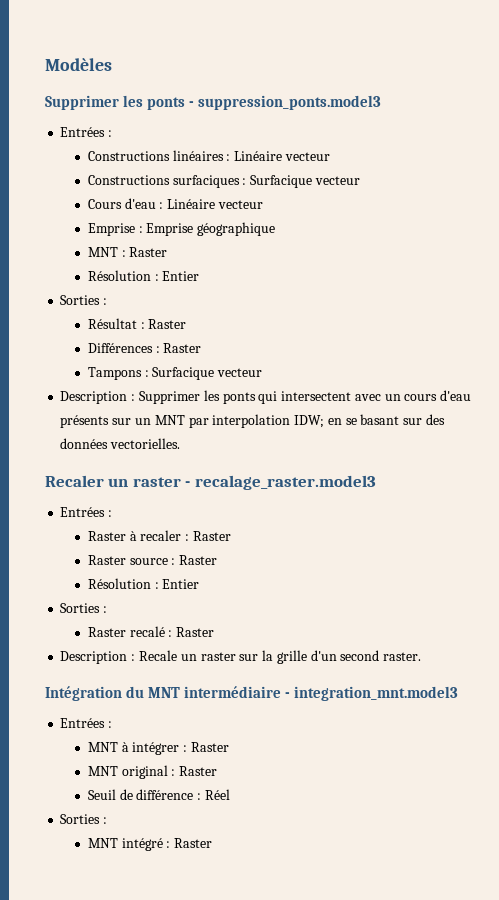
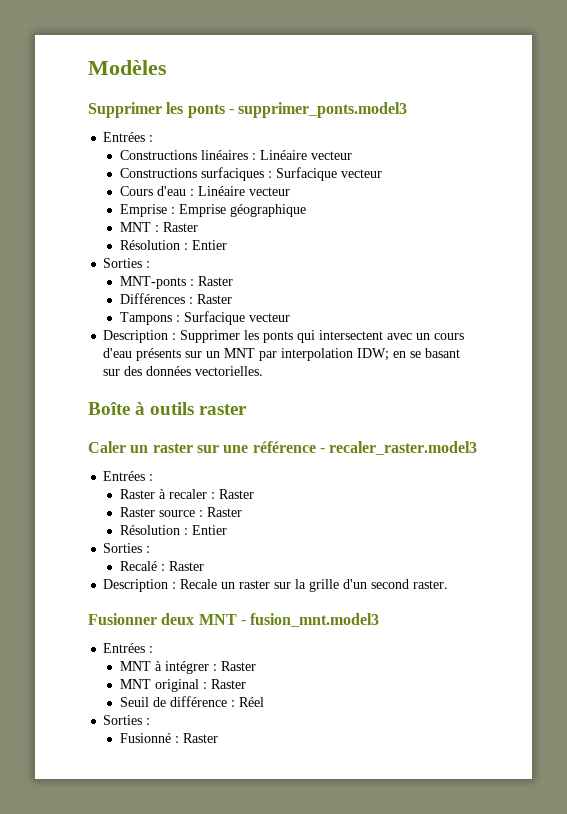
- Supprimer les ponts - suppression_ponts.model3
+ Supprimer les ponts - supprimer_ponts.model3
- Résultat : Raster
+ MNT-ponts : Raster
- Recaler un raster - recalage_raster.model3
+ Boîte à outils raster
+ Caler un raster sur une référence - recaler_raster.model3
- Raster recalé : Raster
+ Recalé : Raster
- Intégration du MNT intermédiaire - integration_mnt.model3
+ Fusionner deux MNT - fusion_mnt.model3
- MNT intégré : Raster
+ Fusionné : Raster

